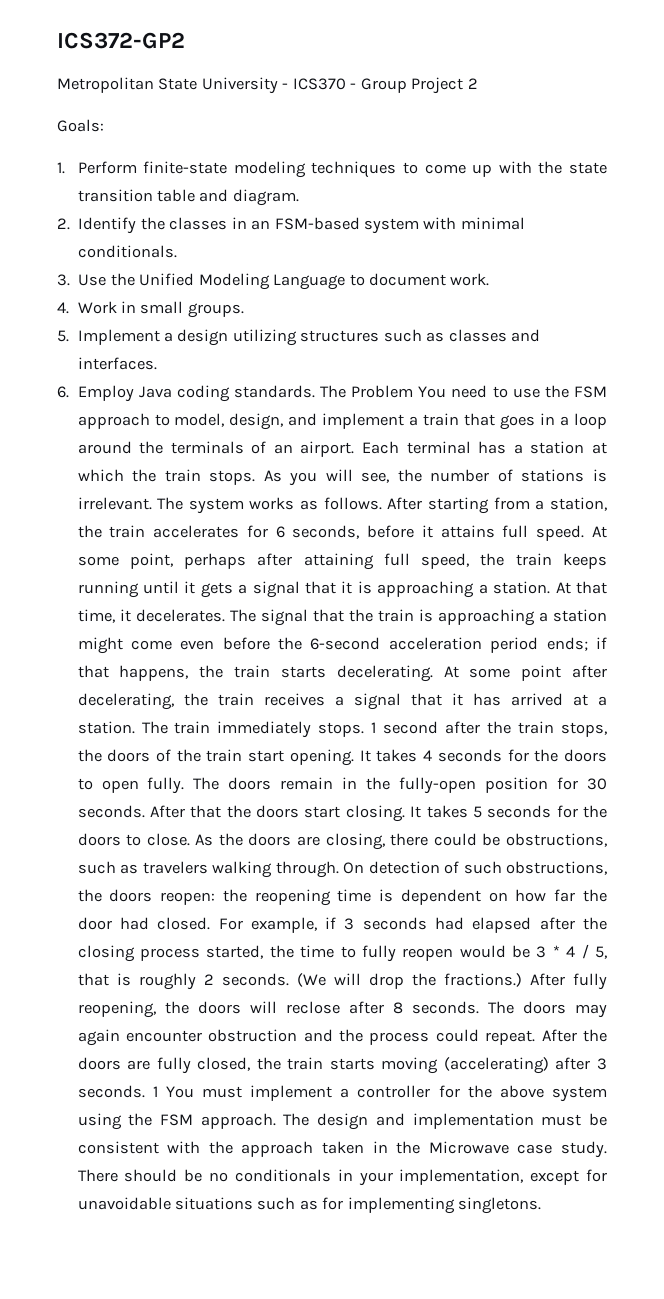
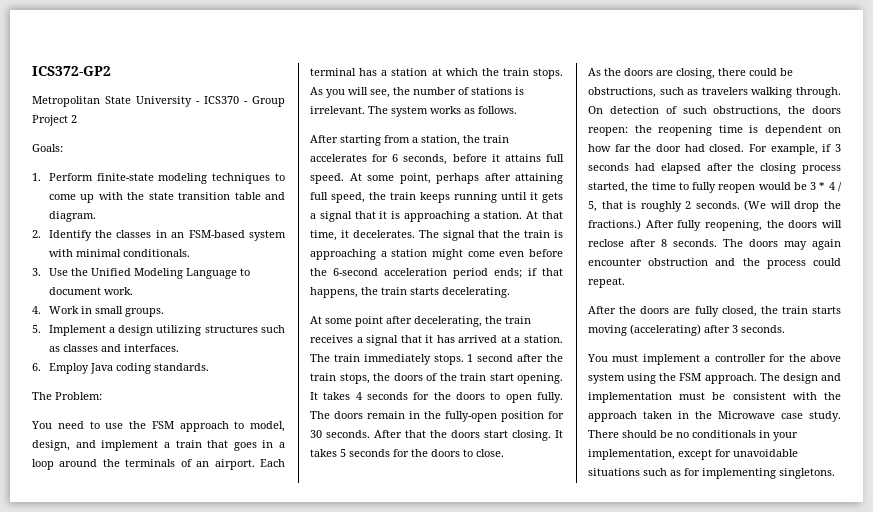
- 6. Employ Java coding standards. The Problem You need to use the FSM approach to model, design, and implement a train that goes in a loop around the terminals of an airport.
+ 6. Employ Java coding standards.
+ The Problem:
+ You need to use the FSM approach to model, design, and implement a train that goes in a loop around the terminals of an airport.
- The system works as follows. After starting from a station, the train accelerates for 6 seconds, before it attains full speed.
+ The system works as follows.
+ After starting from a station, the train accelerates for 6 seconds, before it attains full speed.
- The signal that the train is approaching a station might come even before the 6-second acceleration period ends; if that happens, the train starts decelerating. At some point after decelerating, the train receives a signal that it has arrived at a station.
+ The signal that the train is approaching a station might come even before the 6-second acceleration period ends; if that happens, the train starts decelerating.
+ At some point after decelerating, the train receives a signal that it has arrived at a station.
- It takes 5 seconds for the doors to close. As the doors are closing, there could be obstructions, such as travelers walking through.
+ It takes 5 seconds for the doors to close.
+ As the doors are closing, there could be obstructions, such as travelers walking through.
- The doors may again encounter obstruction and the process could repeat. After the doors are fully closed, the train starts moving (accelerating) after 3 seconds. 1 You must implement a controller for the above system using the FSM approach.
+ The doors may again encounter obstruction and the process could repeat.
+ After the doors are fully closed, the train starts moving (accelerating) after 3 seconds.
+ You must implement a controller for the above system using the FSM approach.

